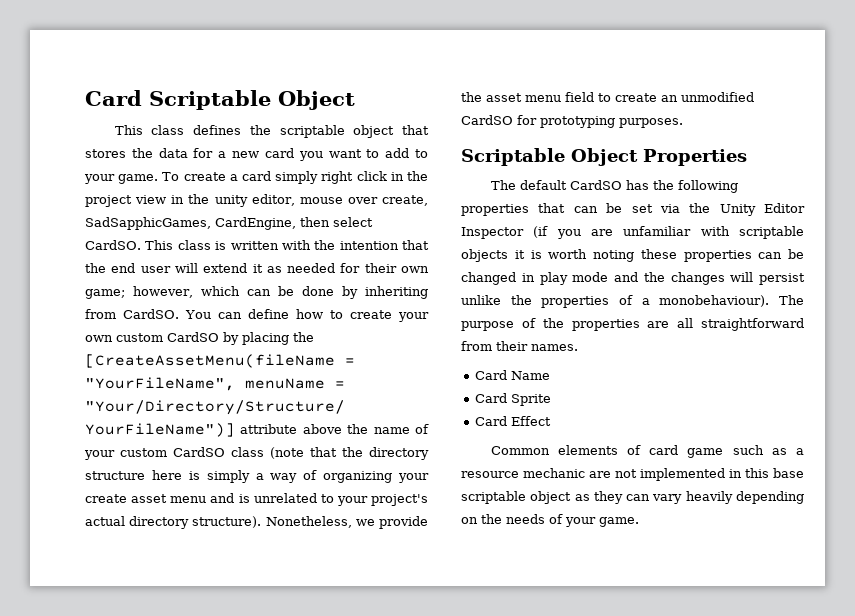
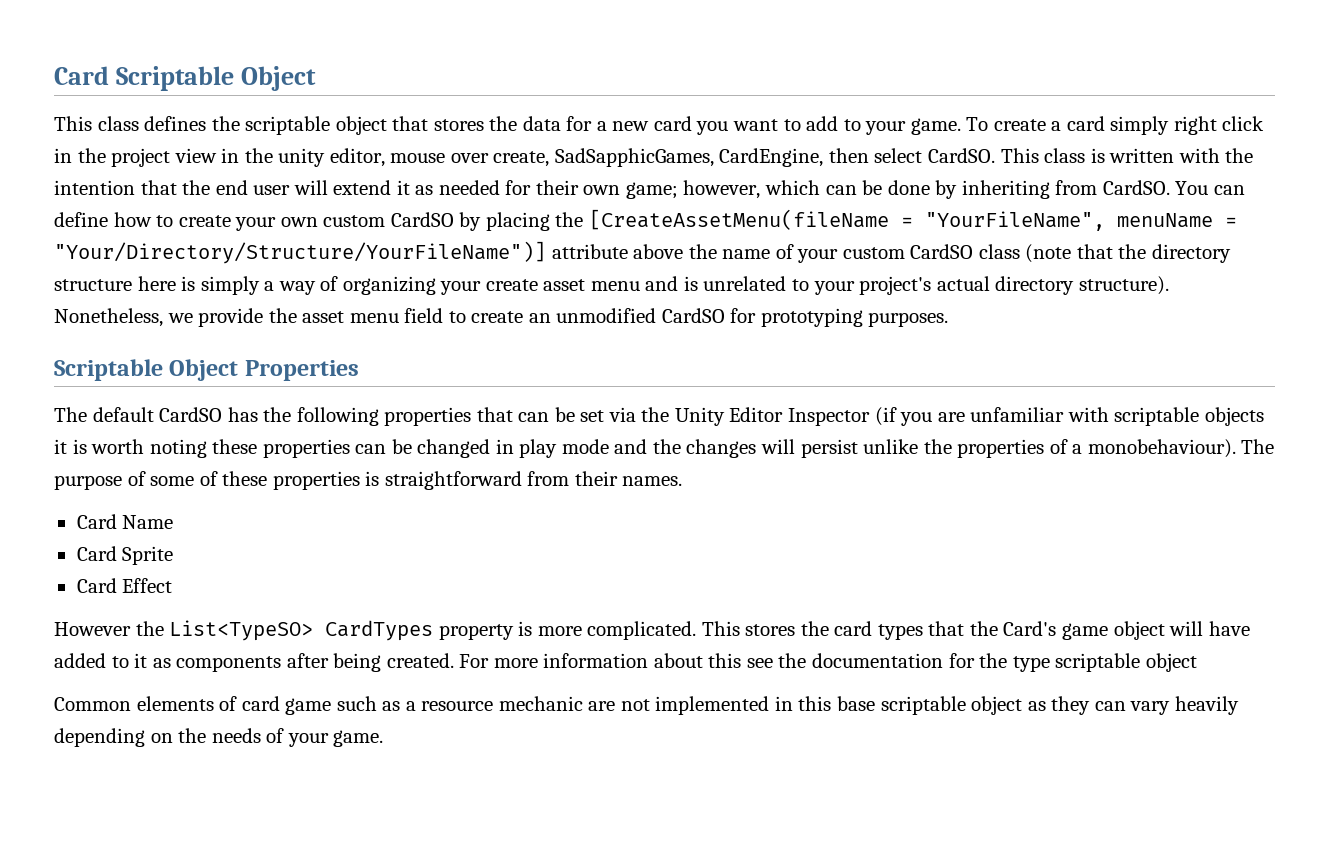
- The purpose of the properties are all straightforward from their names.
+ The purpose of some of these properties is straightforward from their names.
+ However the List<TypeSO> CardTypes property is more complicated. This stores the card types that the Card's game object will have added to it as components after being created. For more information about this see the documentation for the type scriptable object

